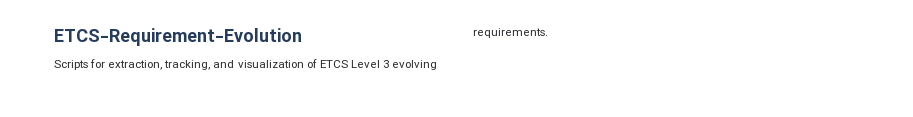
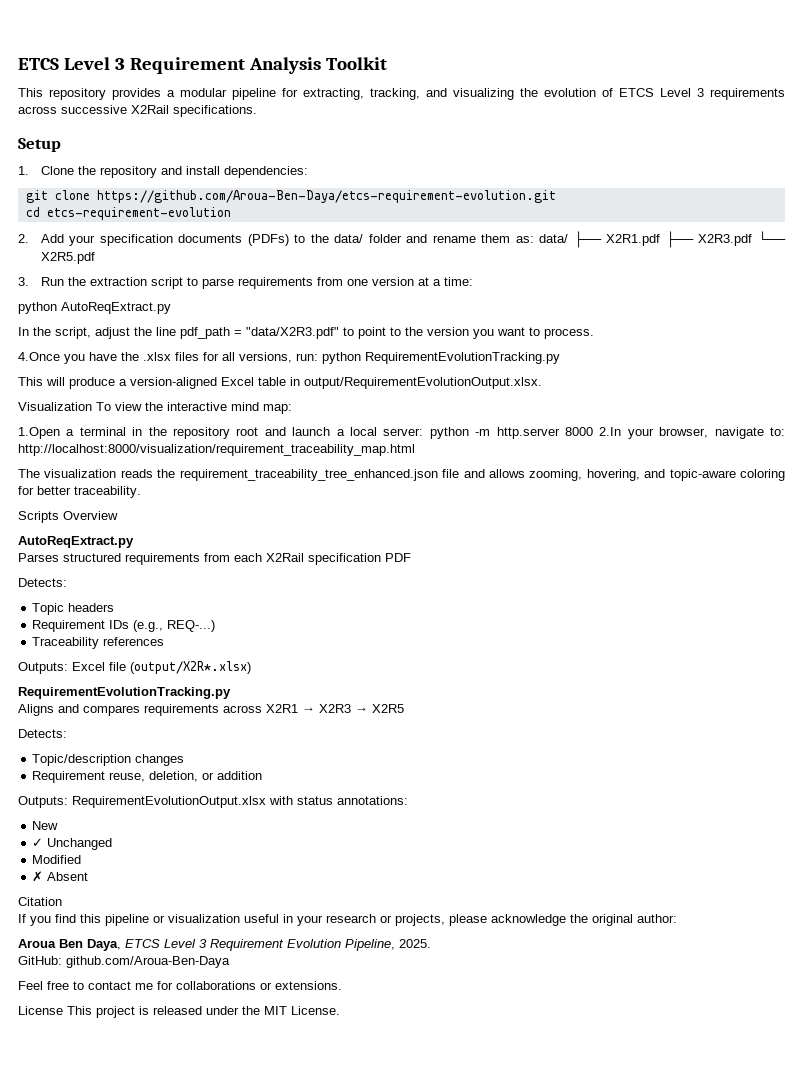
- ETCS-Requirement-Evolution
- Scripts for extraction, tracking, and visualization of ETCS Level 3 evolving requirements.
+ ETCS Level 3 Requirement Analysis Toolkit
+ This repository provides a modular pipeline for extracting, tracking, and visualizing the evolution of ETCS Level 3 requirements across successive X2Rail specifications.
+ Setup
+ 1. Clone the repository and install dependencies:
+ git clone https://github.com/Aroua-Ben-Daya/etcs-requirement-evolution.git
+ cd etcs-requirement-evolution
+ 2. Add your specification documents (PDFs) to the data/ folder and rename them as: data/ ├── X2R1.pdf ├── X2R3.pdf └── X2R5.pdf
+ 3. Run the extraction script to parse requirements from one version at a time:
+ python AutoReqExtract.py
+ In the script, adjust the line pdf_path = "data/X2R3.pdf" to point to the version you want to process.
+ 4.Once you have the .xlsx files for all versions, run: python RequirementEvolutionTracking.py
+ This will produce a version-aligned Excel table in output/RequirementEvolutionOutput.xlsx.
+ Visualization To view the interactive mind map:
+ 1.Open a terminal in the repository root and launch a local server: python -m http.server 8000 2.In your browser, navigate to: http://localhost:8000/visualization/requirement_traceability_map.html
+ The visualization reads the requirement_traceability_tree_enhanced.json file and allows zooming, hovering, and topic-aware coloring for better traceability.
+ Scripts Overview
+ AutoReqExtract.py
+ Parses structured requirements from each X2Rail specification PDF
+ Detects:
+ Topic headers
+ Requirement IDs (e.g., REQ-...)
+ Traceability references
+ Outputs: Excel file (output/X2R*.xlsx)
+ RequirementEvolutionTracking.py
+ Aligns and compares requirements across X2R1 → X2R3 → X2R5
+ Detects:
+ Topic/description changes
+ Requirement reuse, deletion, or addition
+ Outputs: RequirementEvolutionOutput.xlsx with status annotations:
+ New
+ ✓ Unchanged
+ Modified
+ ✗ Absent
+ Citation
+ If you find this pipeline or visualization useful in your research or projects, please acknowledge the original author:
+ Aroua Ben Daya, ETCS Level 3 Requirement Evolution Pipeline, 2025.
+ GitHub: github.com/Aroua-Ben-Daya
+ Feel free to contact me for collaborations or extensions.
+ License This project is released under the MIT License.

